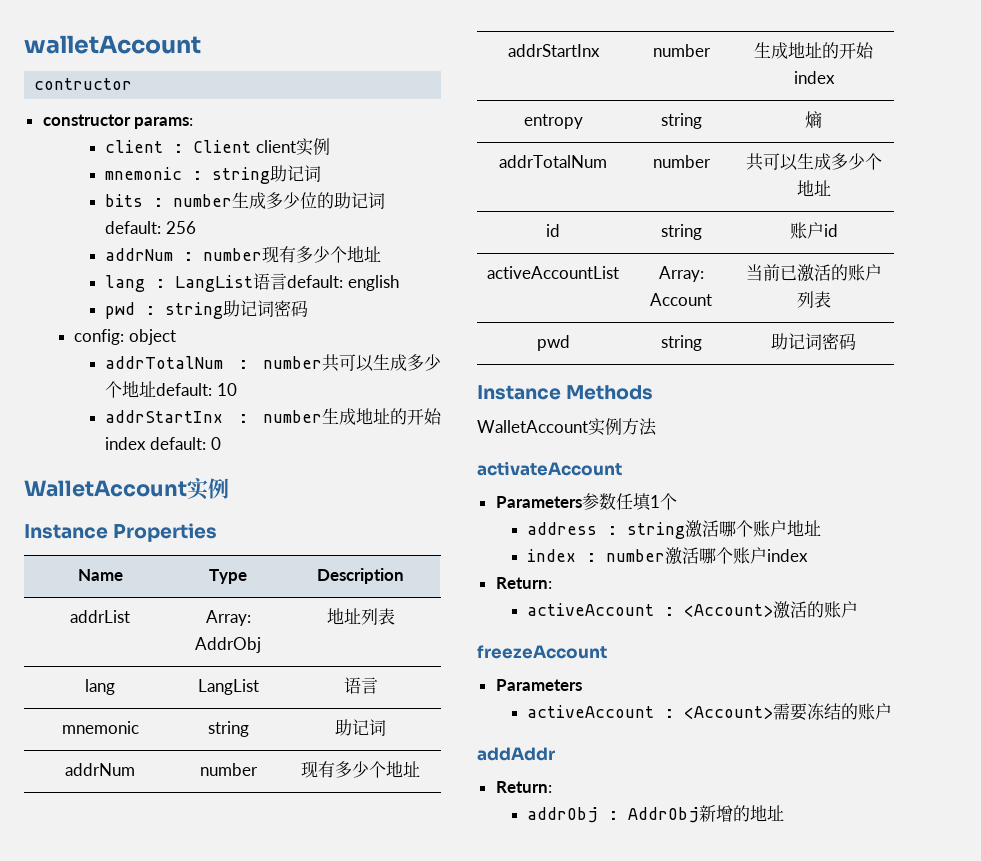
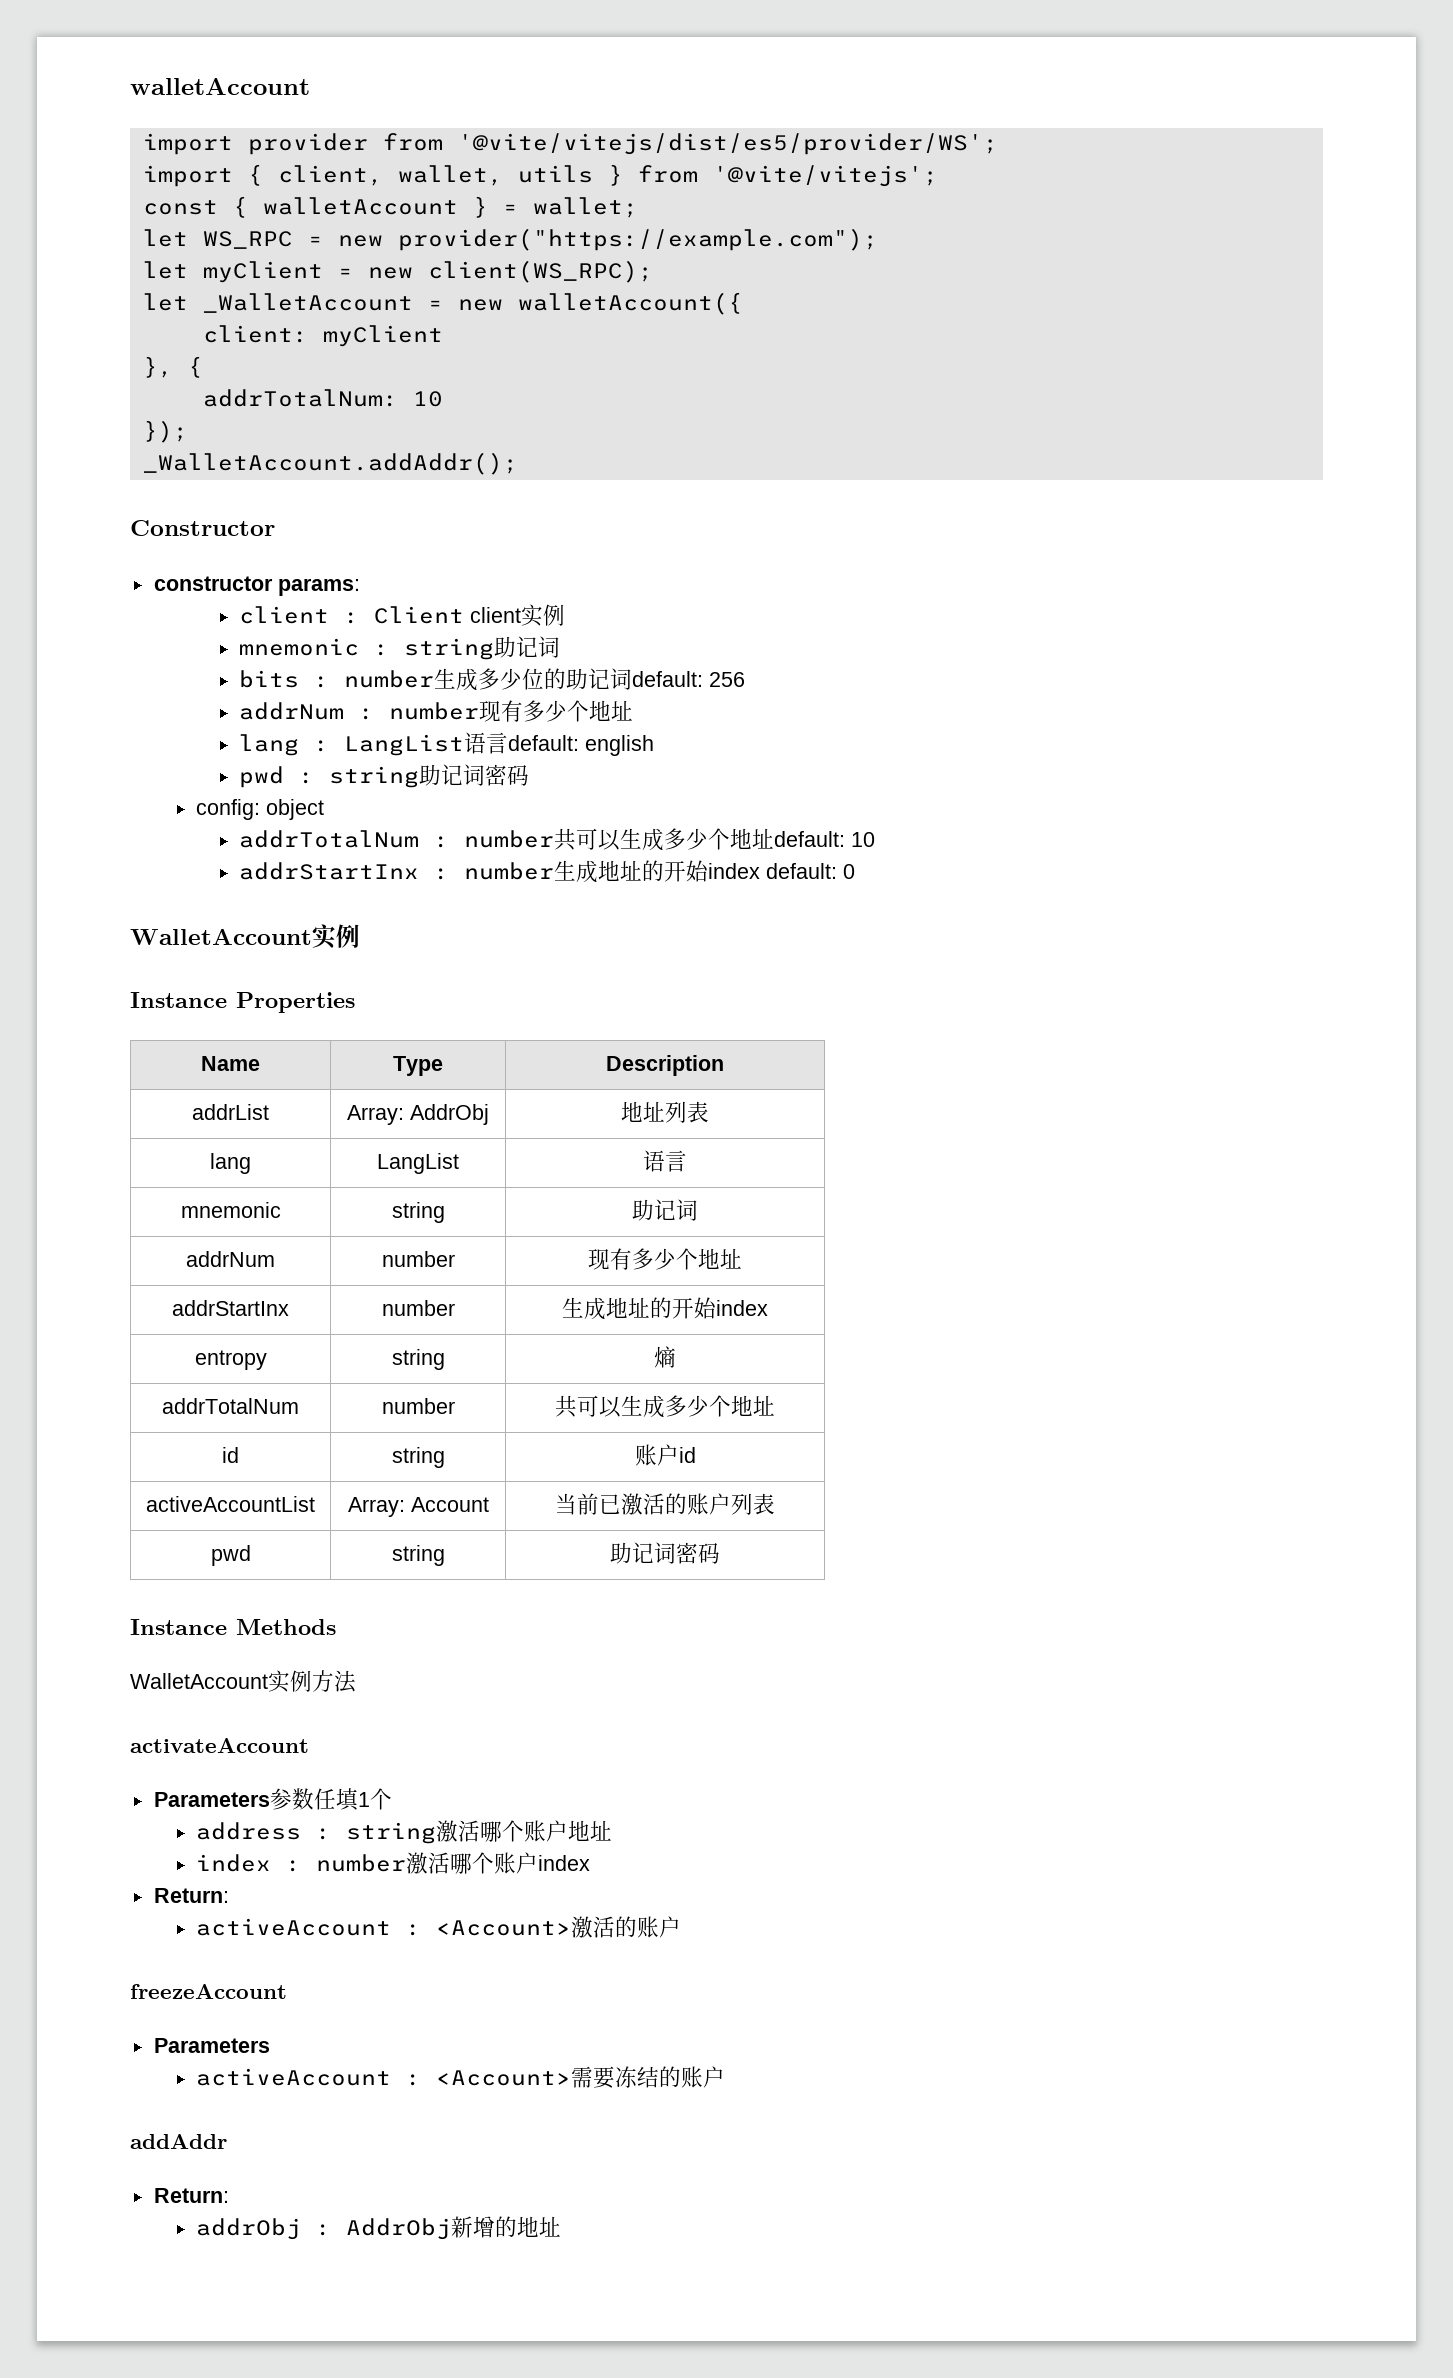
- contructor
+ import provider from '@vite/vitejs/dist/es5/provider/WS';
+ import { client, wallet, utils } from '@vite/vitejs';
+ const { walletAccount } = wallet;
+ let WS_RPC = new provider("https://example.com");
+ let myClient = new client(WS_RPC);
+ let _WalletAccount = new walletAccount({
+ client: myClient
+ }, {
+ addrTotalNum: 10
+ });
+ _WalletAccount.addAddr();
+ Constructor

